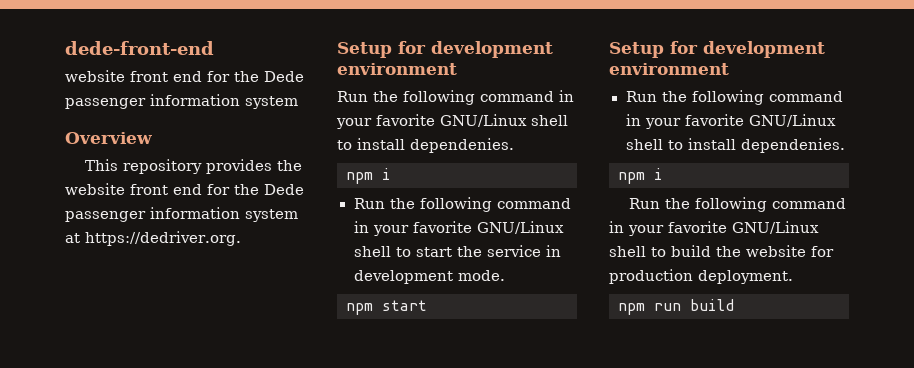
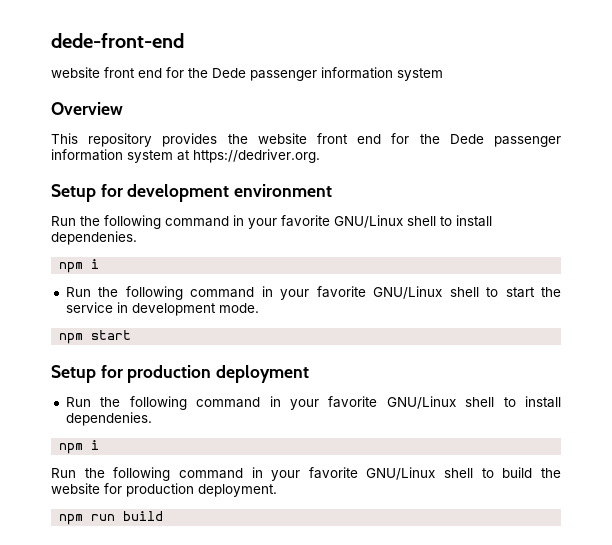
  npm start
- Setup for development environment
+ Setup for production deployment

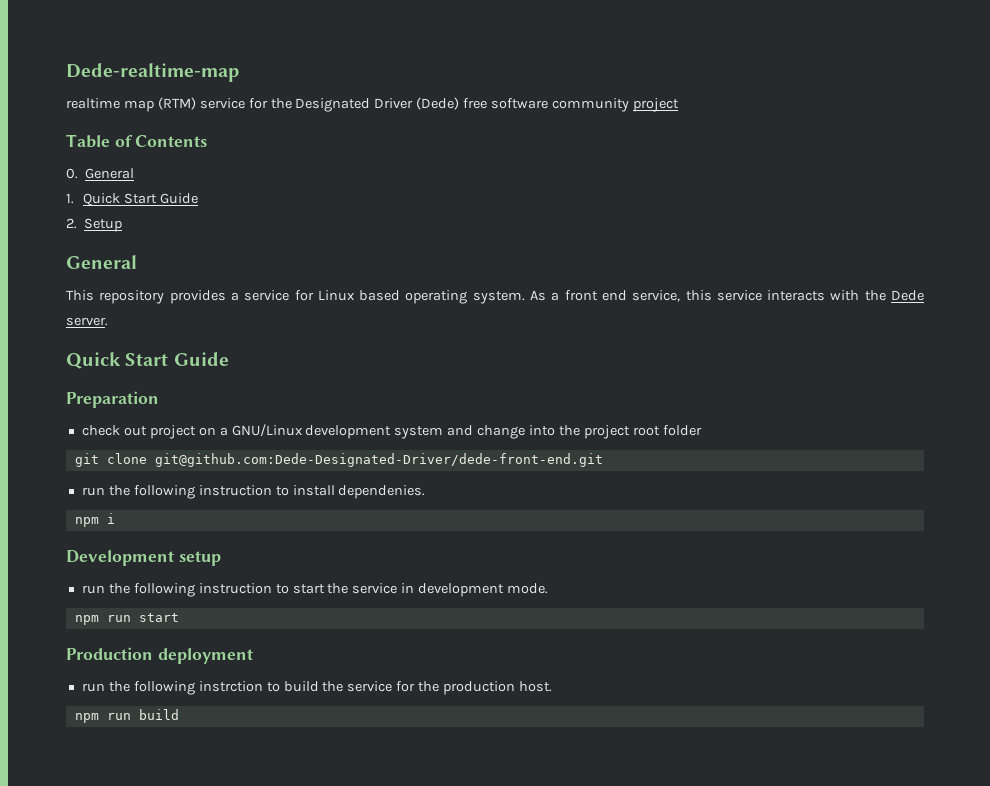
- dede-front-end
- website front end for the Dede passenger information system
- Overview
- This repository provides the website front end for the Dede passenger information system at https://dedriver.org.
- Setup for development environment
- Run the following command in your favorite GNU/Linux shell to install dependenies.
+ Dede-realtime-map
+ realtime map (RTM) service for the Designated Driver (Dede) free software community project
+ Table of Contents
+ 0. General
+ 1. Quick Start Guide
+ 2. Setup
+ General
+ This repository provides a service for Linux based operating system. As a front end service, this service interacts with the Dede server.
+ Quick Start Guide
+ Preparation
+ check out project on a GNU/Linux development system and change into the project root folder
+ git clone git@github.com:Dede-Designated-Driver/dede-front-end.git
+ run the following instruction to install dependenies.
  npm i
- Run the following command in your favorite GNU/Linux shell to start the service in development mode.
+ Development setup
+ run the following instruction to start the service in development mode.
- npm start
+ npm run start
- Setup for production deployment
- Run the following command in your favorite GNU/Linux shell to install dependenies.
- npm i
- Run the following command in your favorite GNU/Linux shell to build the website for production deployment.
+ Production deployment
+ run the following instrction to build the service for the production host.

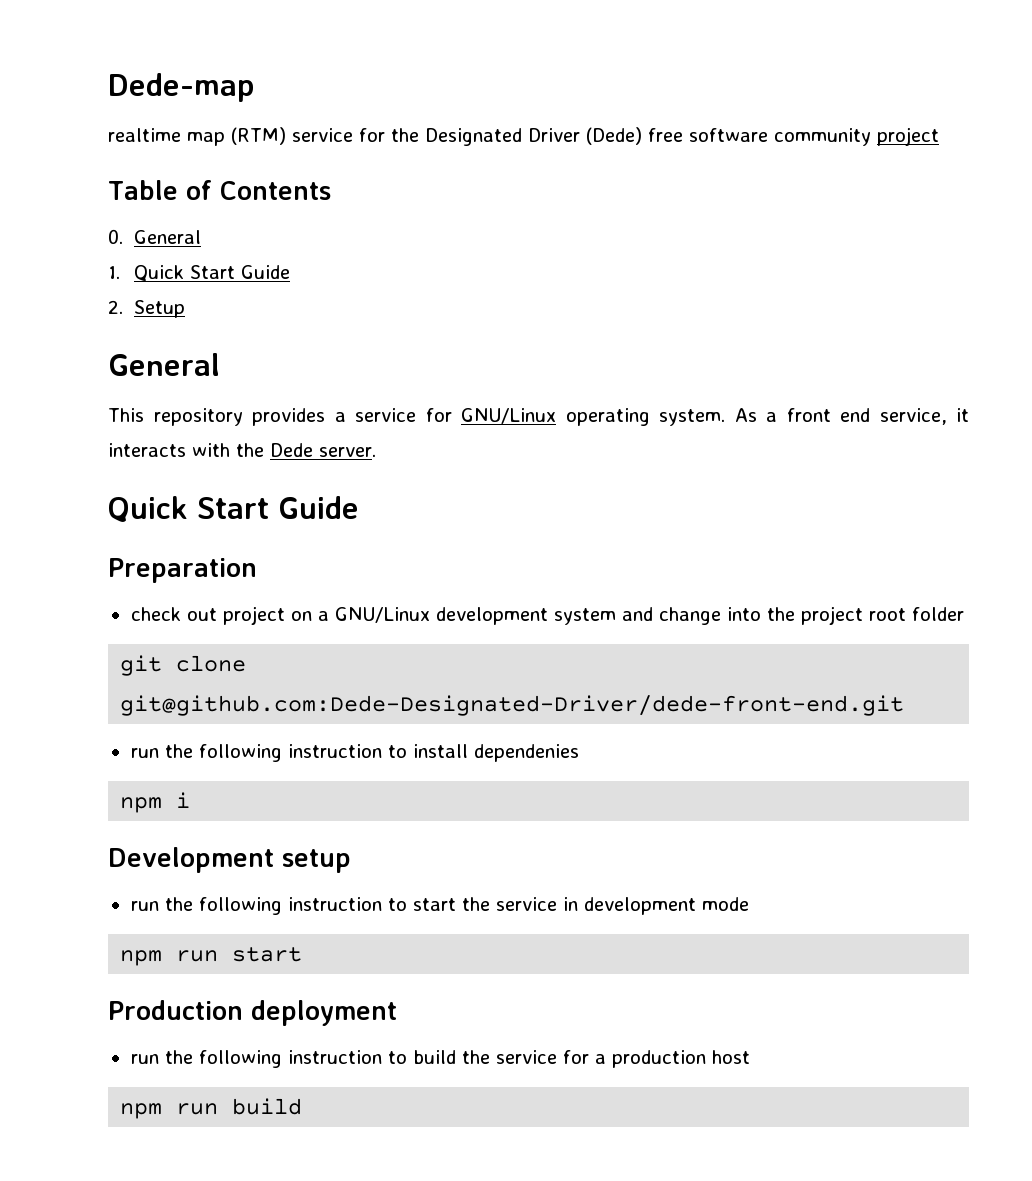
- Dede-realtime-map
+ Dede-map
- This repository provides a service for Linux based operating system.
+ This repository provides a service for GNU/Linux operating system.
- As a front end service, this service interacts with the Dede server.
+ As a front end service, it interacts with the Dede server.
- run the following instruction to install dependenies.
+ run the following instruction to install dependenies
- run the following instruction to start the service in development mode.
+ run the following instruction to start the service in development mode
- run the following instrction to build the service for the production host.
+ run the following instruction to build the service for a production host

